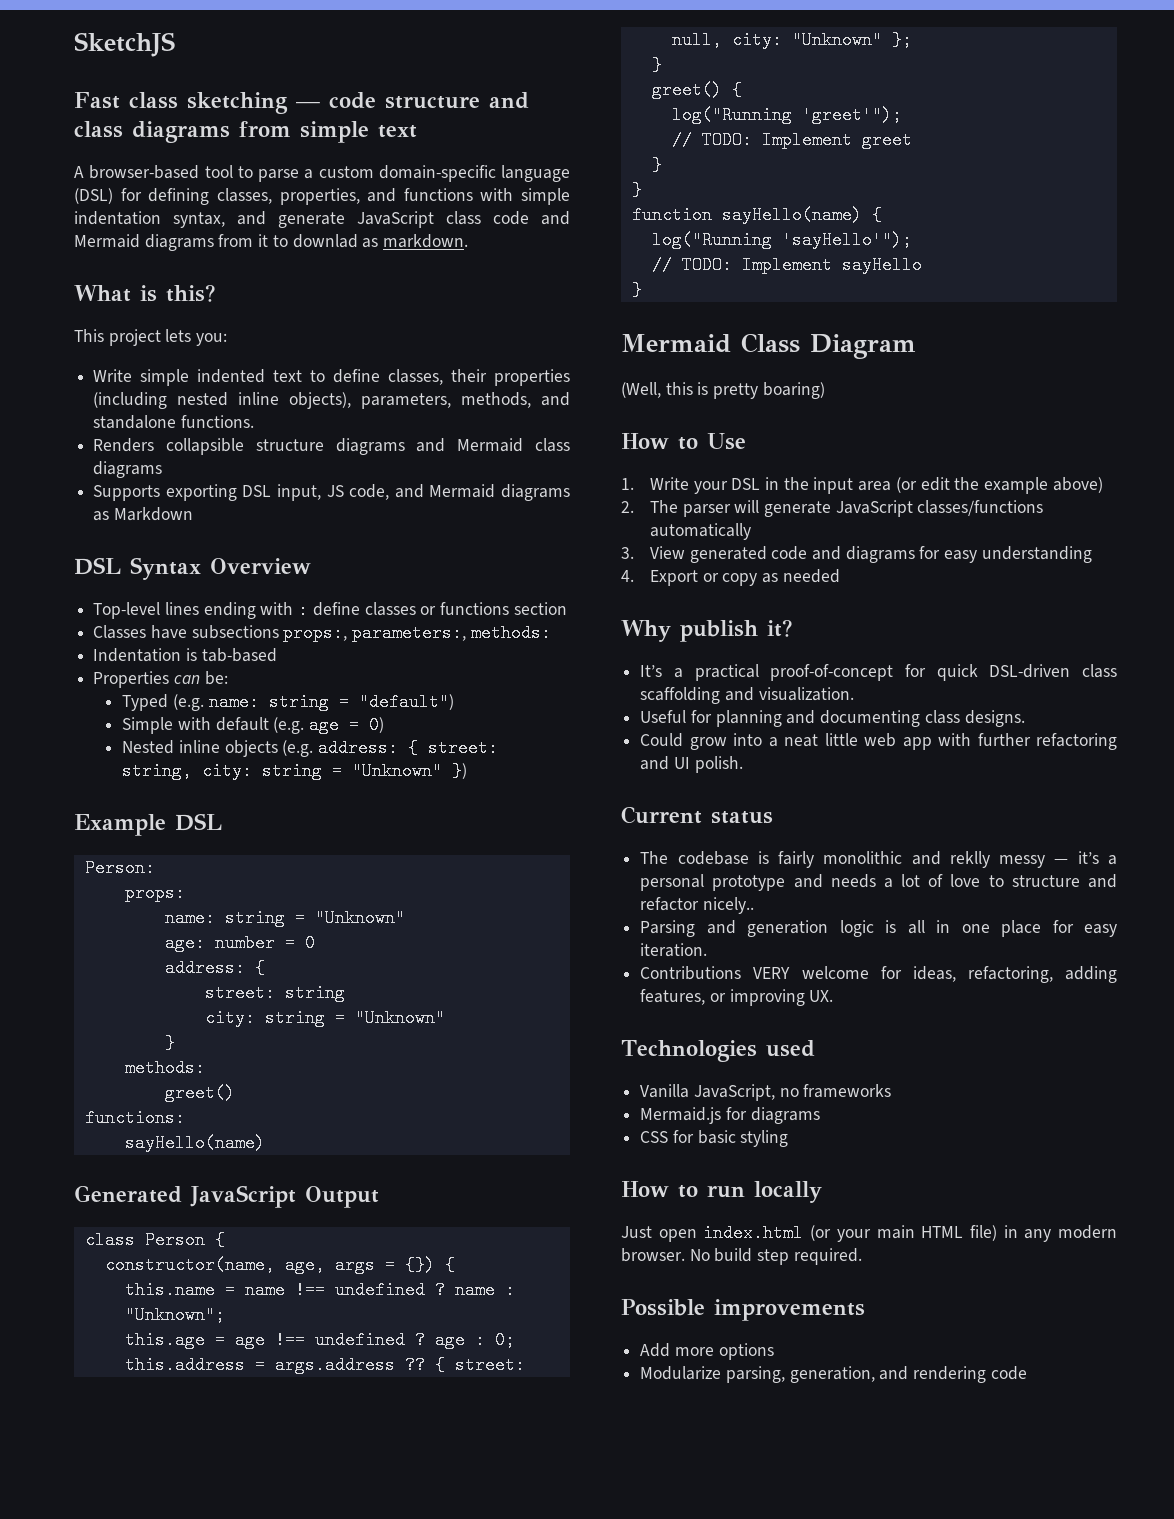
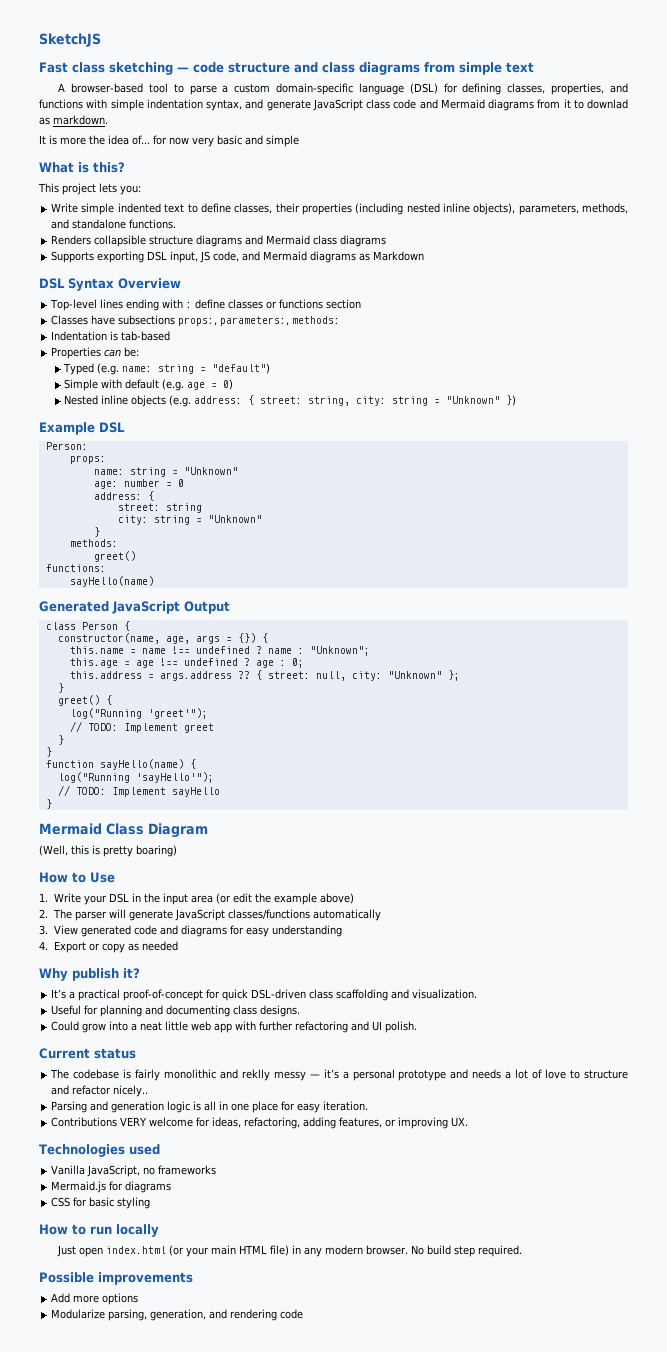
+ It is more the idea of... for now very basic and simple

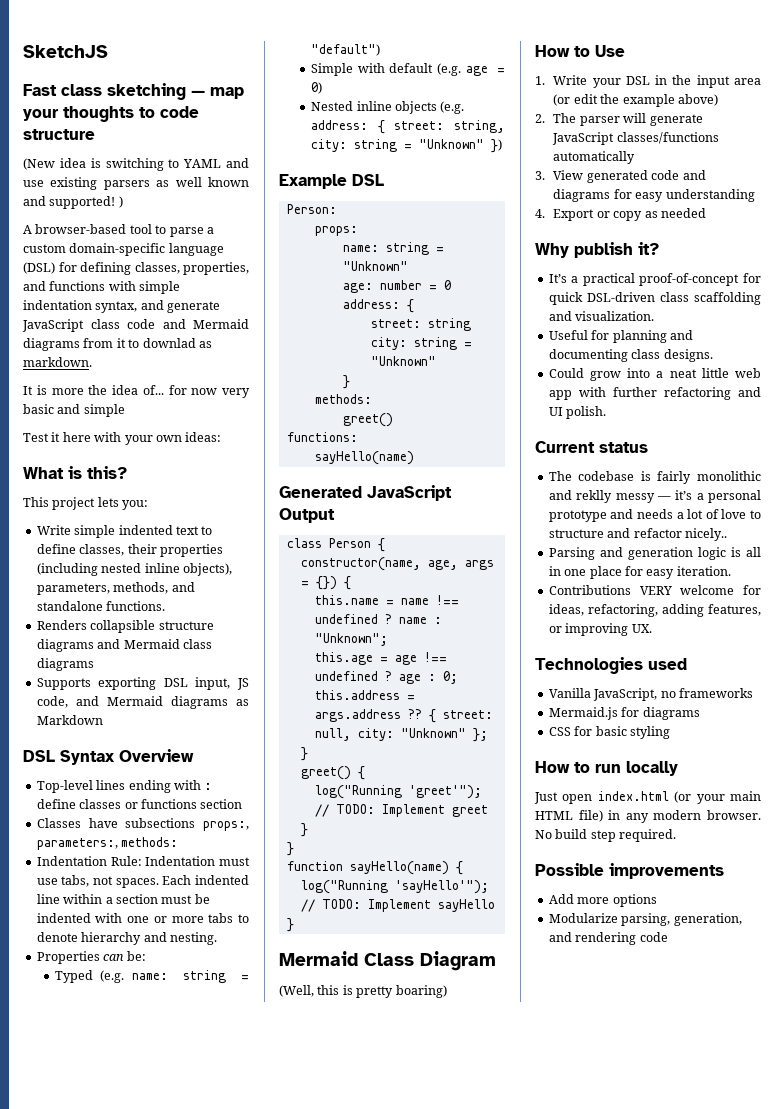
- Fast class sketching — code structure and class diagrams from simple text
+ Fast class sketching — map your thoughts to code structure
+ (New idea is switching to YAML and use existing parsers as well known and supported! )
+ Test it here with your own ideas:
- Indentation is tab-based
+ Indentation Rule: Indentation must use tabs, not spaces. Each indented line within a section must be indented with one or more tabs to denote hierarchy and nesting.

